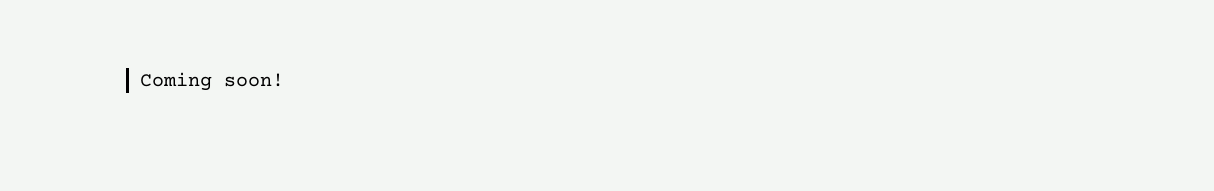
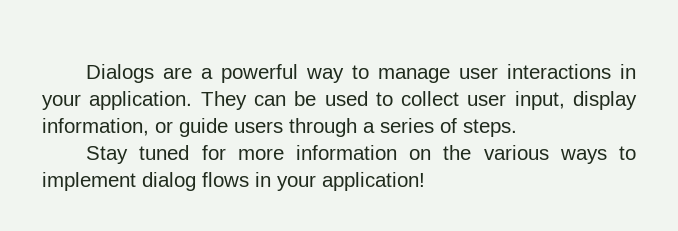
- Coming soon!
+ Dialogs are a powerful way to manage user interactions in your application. They can be used to collect user input, display information, or guide users through a series of steps.
+ Stay tuned for more information on the various ways to implement dialog flows in your application!

